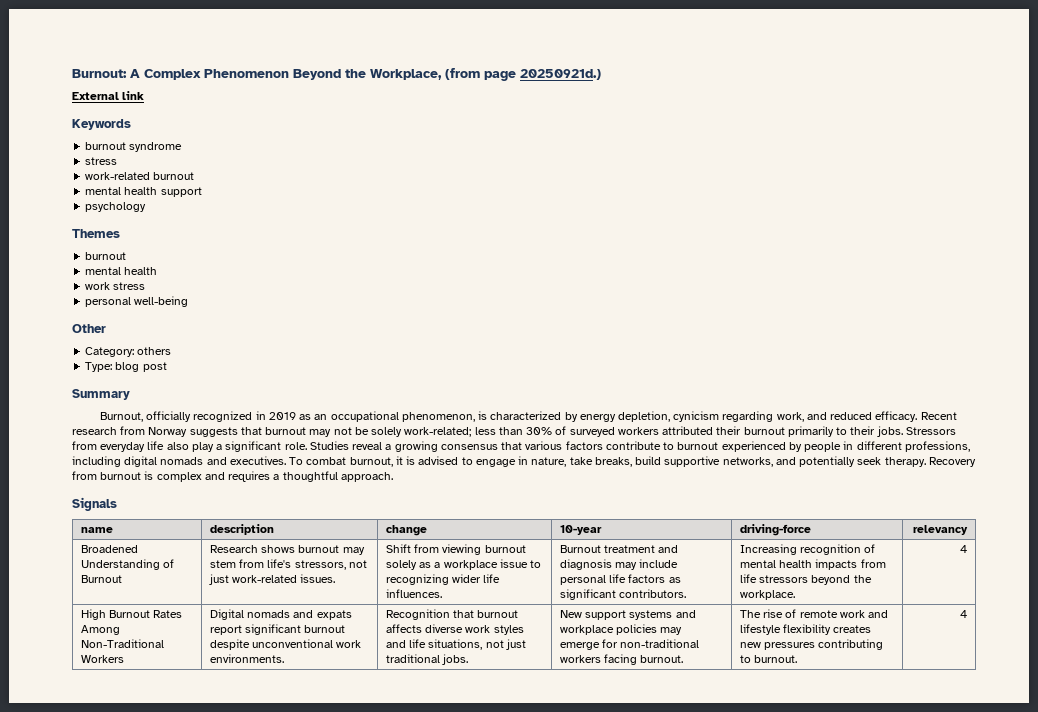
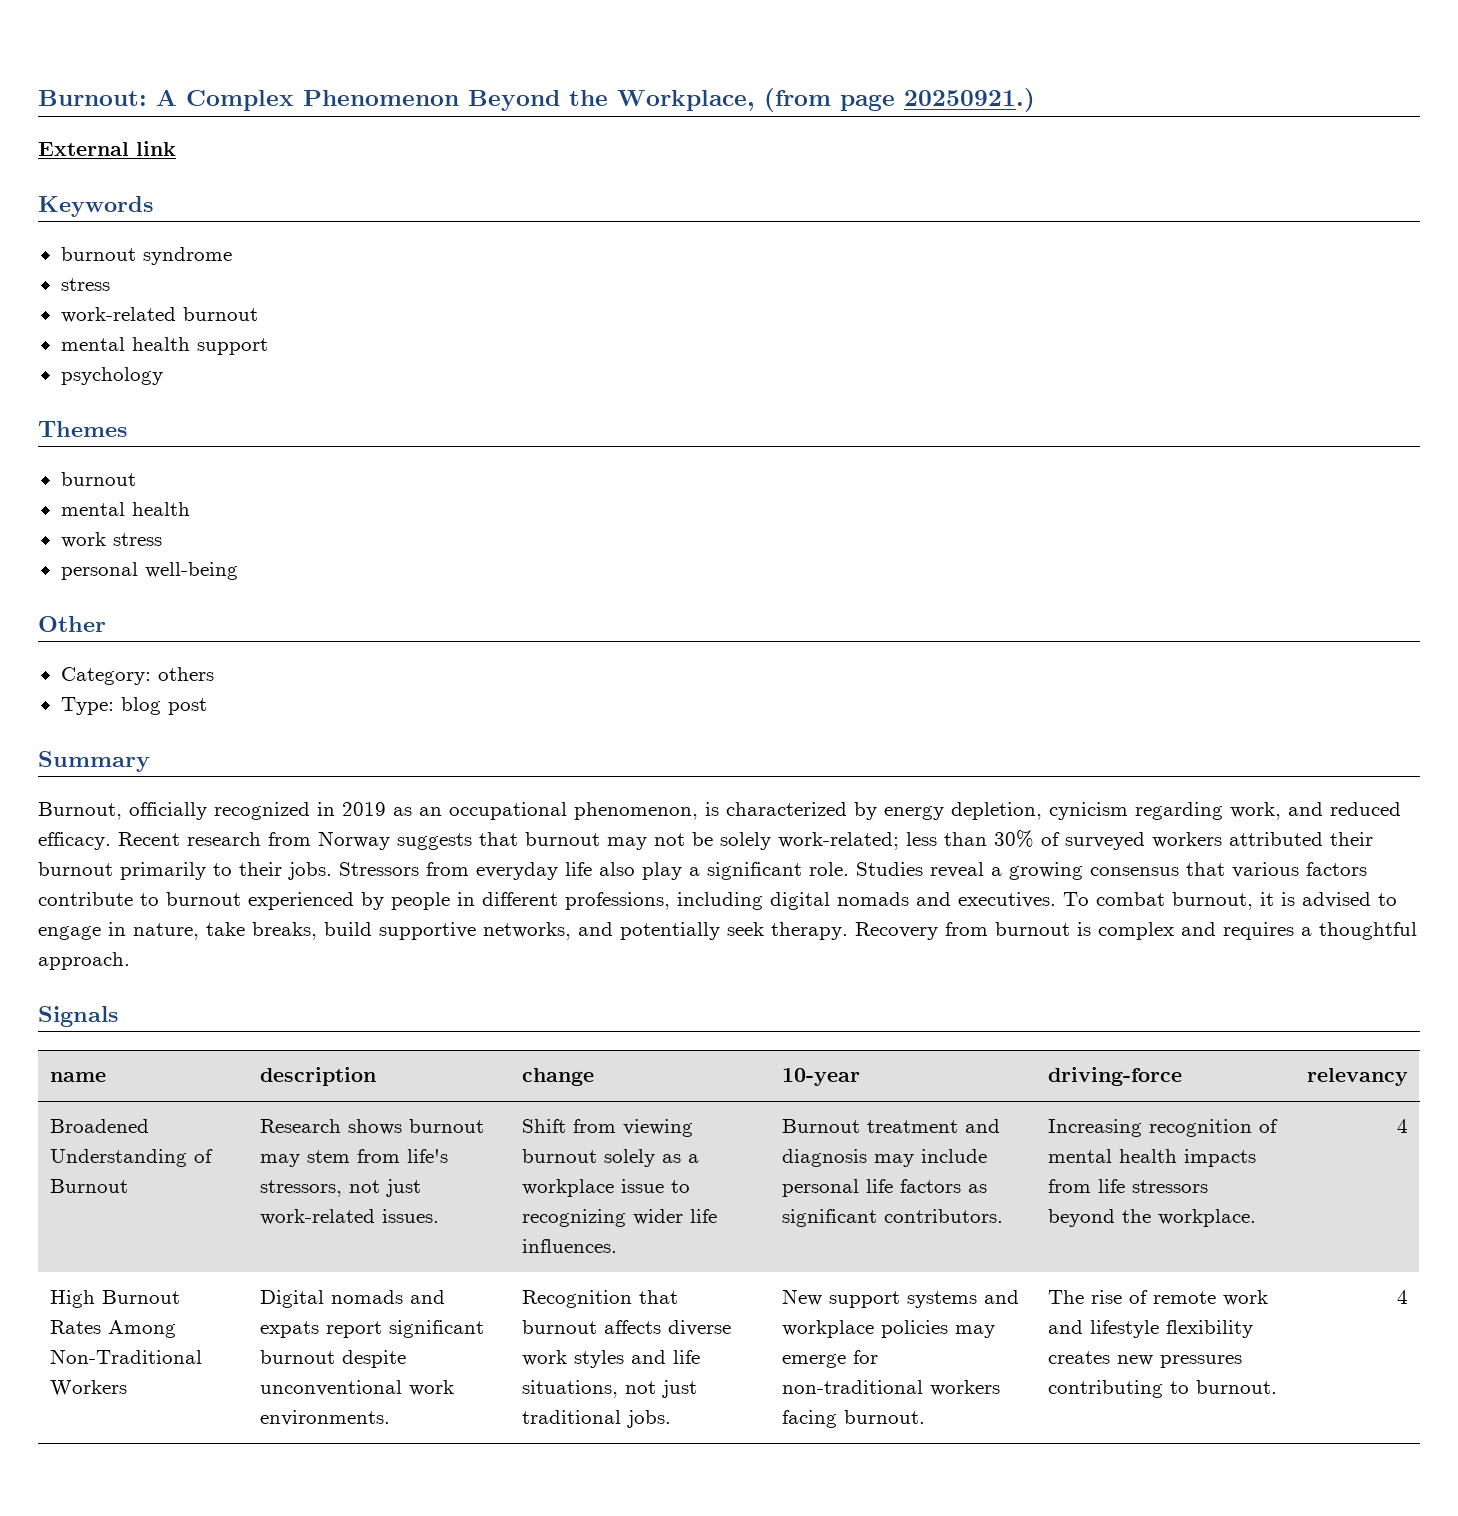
- Burnout: A Complex Phenomenon Beyond the Workplace, (from page 20250921d.)
+ Burnout: A Complex Phenomenon Beyond the Workplace, (from page 20250921.)

